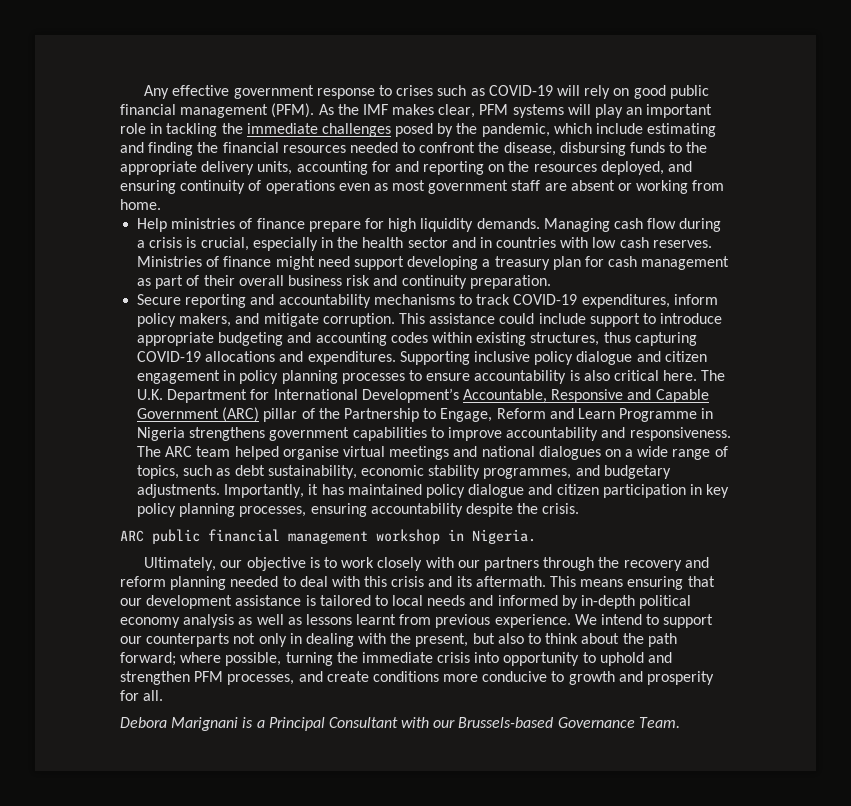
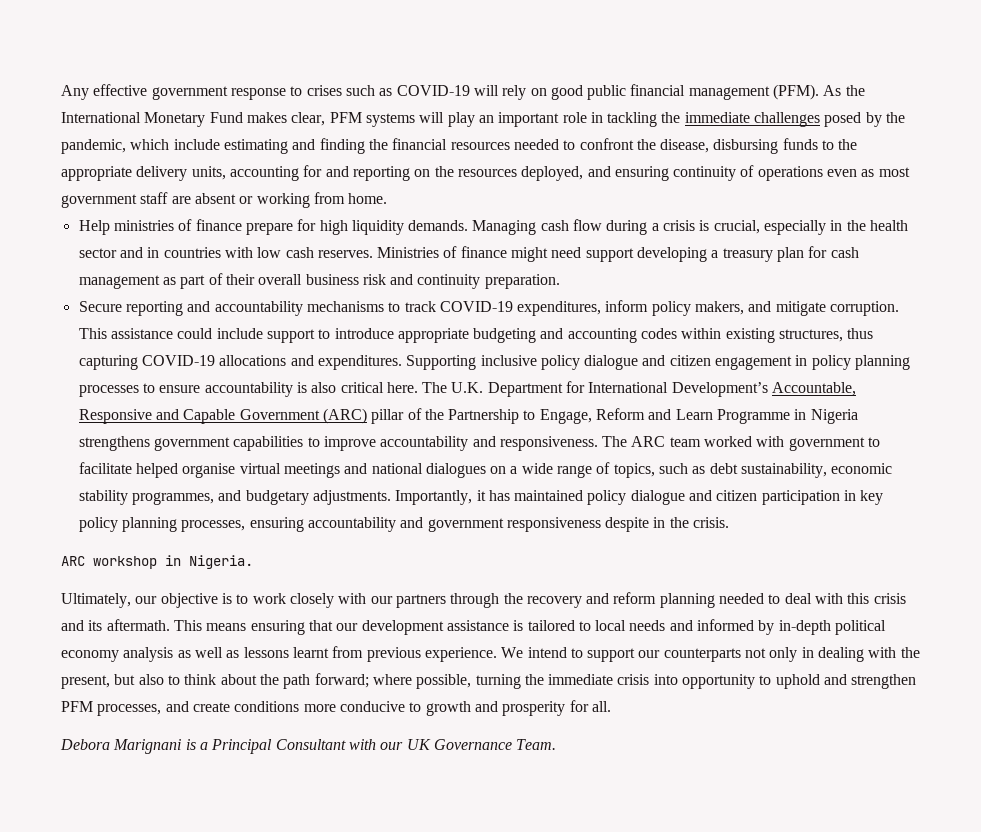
- As the IMF makes clear, PFM systems will play an important role in tackling the immediate challenges posed by the pandemic, which include estimating and finding the financial resources needed to confront the disease, disbursing funds to the appropriate delivery units, accounting for and reporting on the resources deployed, and ensuring continuity of operations even as most government staff are absent or working from home.
+ As the International Monetary Fund makes clear, PFM systems will play an important role in tackling the immediate challenges posed by the pandemic, which include estimating and finding the financial resources needed to confront the disease, disbursing funds to the appropriate delivery units, accounting for and reporting on the resources deployed, and ensuring continuity of operations even as most government staff are absent or working from home.
- The ARC team helped organise virtual meetings and national dialogues on a wide range of topics, such as debt sustainability, economic stability programmes, and budgetary adjustments.
+ The ARC team worked with government to facilitate helped organise virtual meetings and national dialogues on a wide range of topics, such as debt sustainability, economic stability programmes, and budgetary adjustments.
- Importantly, it has maintained policy dialogue and citizen participation in key policy planning processes, ensuring accountability despite the crisis.
+ Importantly, it has maintained policy dialogue and citizen participation in key policy planning processes, ensuring accountability and government responsiveness despite in the crisis.
- ARC public financial management workshop in Nigeria.
+ ARC workshop in Nigeria.
- Debora Marignani is a Principal Consultant with our Brussels-based Governance Team.
+ Debora Marignani is a Principal Consultant with our UK Governance Team.

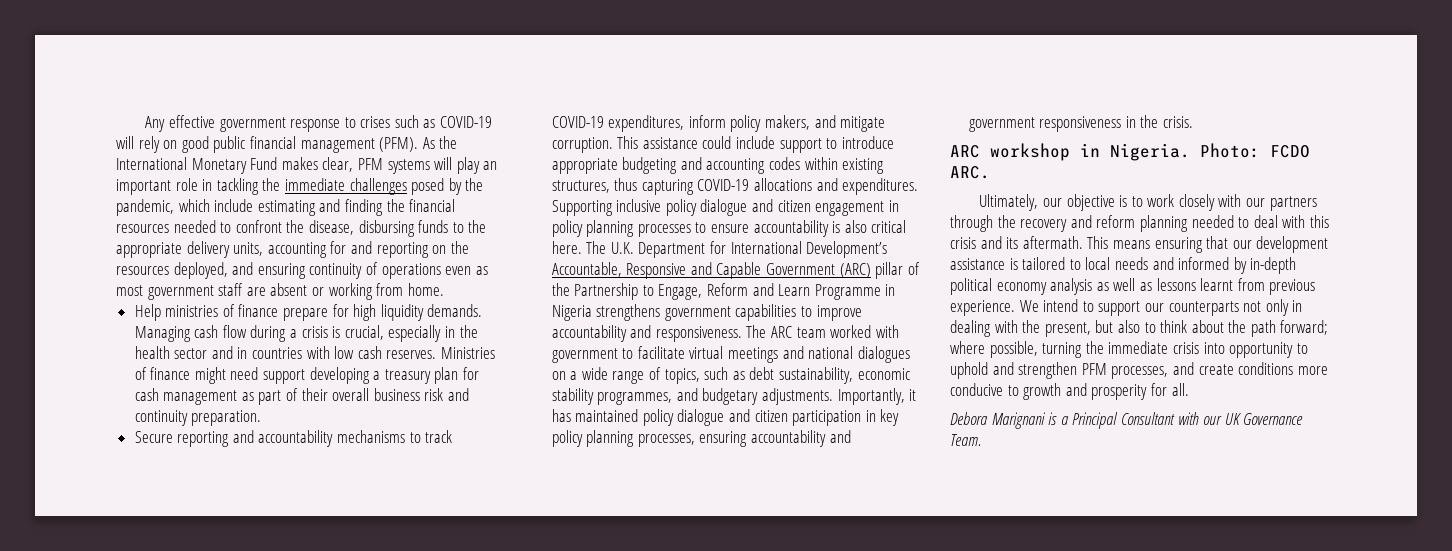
- The ARC team worked with government to facilitate helped organise virtual meetings and national dialogues on a wide range of topics, such as debt sustainability, economic stability programmes, and budgetary adjustments.
+ The ARC team worked with government to facilitate virtual meetings and national dialogues on a wide range of topics, such as debt sustainability, economic stability programmes, and budgetary adjustments.
- Importantly, it has maintained policy dialogue and citizen participation in key policy planning processes, ensuring accountability and government responsiveness despite in the crisis.
+ Importantly, it has maintained policy dialogue and citizen participation in key policy planning processes, ensuring accountability and government responsiveness in the crisis.
+ Photo: FCDO ARC.

